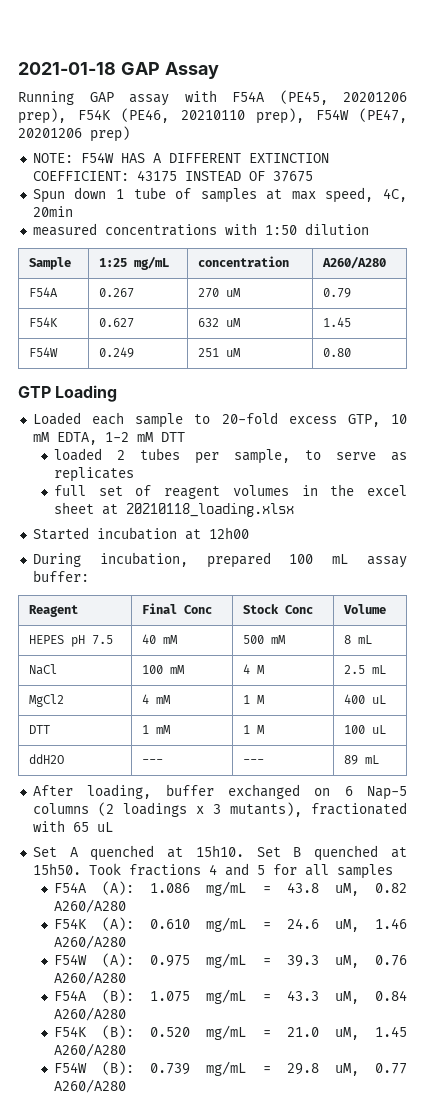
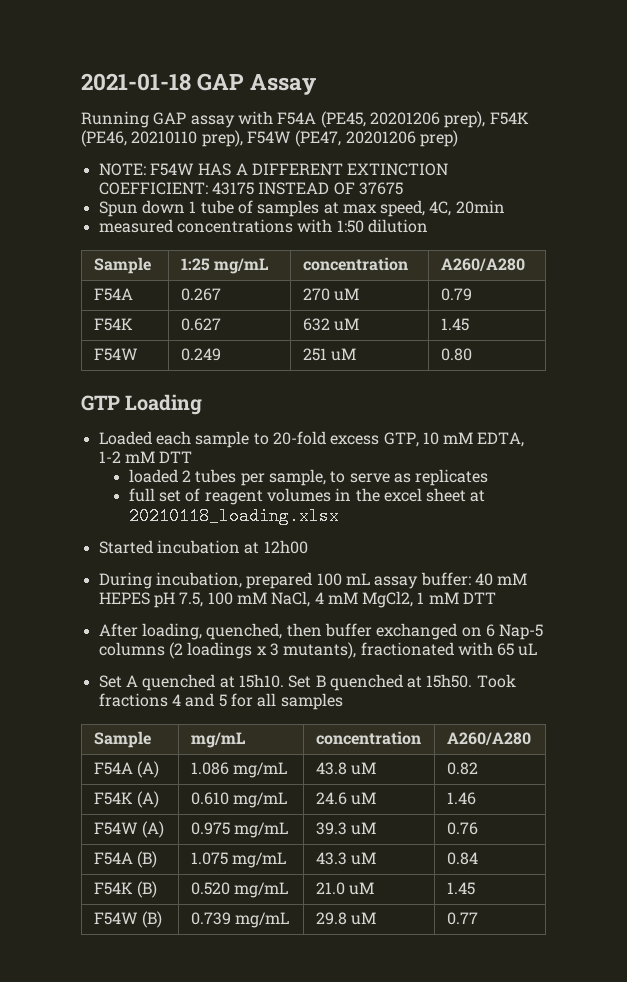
- During incubation, prepared 100 mL assay buffer:
- Reagent | Final Conc | Stock Conc | Volume
- HEPES pH 7.5 | 40 mM | 500 mM | 8 mL
- NaCl | 100 mM | 4 M | 2.5 mL
- MgCl2 | 4 mM | 1 M | 400 uL
- DTT | 1 mM | 1 M | 100 uL
- ddH2O | --- | --- | 89 mL
+ During incubation, prepared 100 mL assay buffer: 40 mM HEPES pH 7.5, 100 mM NaCl, 4 mM MgCl2, 1 mM DTT
- After loading, buffer exchanged on 6 Nap-5 columns (2 loadings x 3 mutants), fractionated with 65 uL
+ After loading, quenched, then buffer exchanged on 6 Nap-5 columns (2 loadings x 3 mutants), fractionated with 65 uL
- F54A (A): 1.086 mg/mL = 43.8 uM, 0.82 A260/A280
- F54K (A): 0.610 mg/mL = 24.6 uM, 1.46 A260/A280
- F54W (A): 0.975 mg/mL = 39.3 uM, 0.76 A260/A280
- F54A (B): 1.075 mg/mL = 43.3 uM, 0.84 A260/A280
- F54K (B): 0.520 mg/mL = 21.0 uM, 1.45 A260/A280
- F54W (B): 0.739 mg/mL = 29.8 uM, 0.77 A260/A280
+ Sample | mg/mL | concentration | A260/A280
+ F54A (A) | 1.086 mg/mL | 43.8 uM | 0.82
+ F54K (A) | 0.610 mg/mL | 24.6 uM | 1.46
+ F54W (A) | 0.975 mg/mL | 39.3 uM | 0.76
+ F54A (B) | 1.075 mg/mL | 43.3 uM | 0.84
+ F54K (B) | 0.520 mg/mL | 21.0 uM | 1.45
+ F54W (B) | 0.739 mg/mL | 29.8 uM | 0.77

